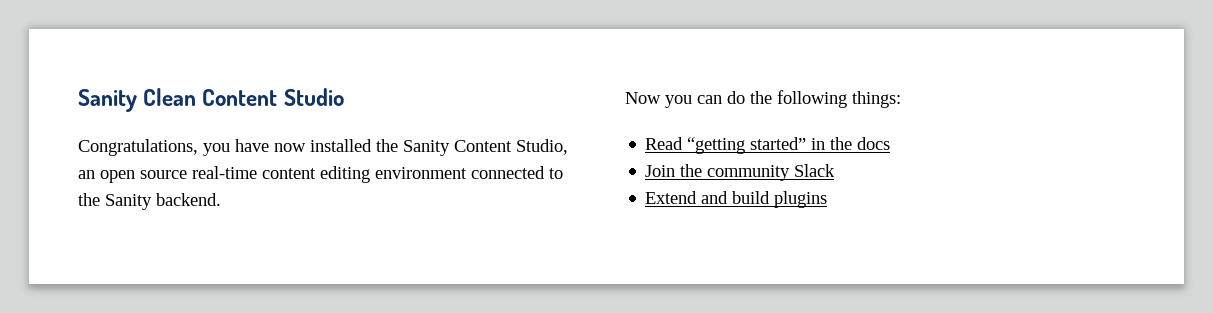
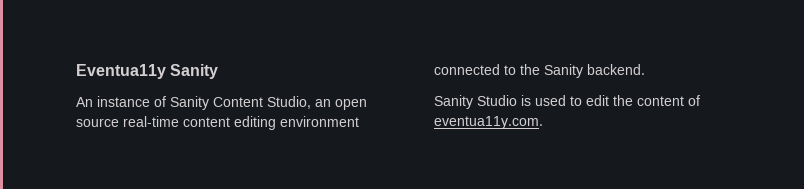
- Sanity Clean Content Studio
- Congratulations, you have now installed the Sanity Content Studio, an open source real-time content editing environment connected to the Sanity backend.
+ Eventua11y Sanity
+ An instance of Sanity Content Studio, an open source real-time content editing environment connected to the Sanity backend.
- Now you can do the following things:
- Read “getting started” in the docs
- Join the community Slack
- Extend and build plugins
+ Sanity Studio is used to edit the content of eventua11y.com.

